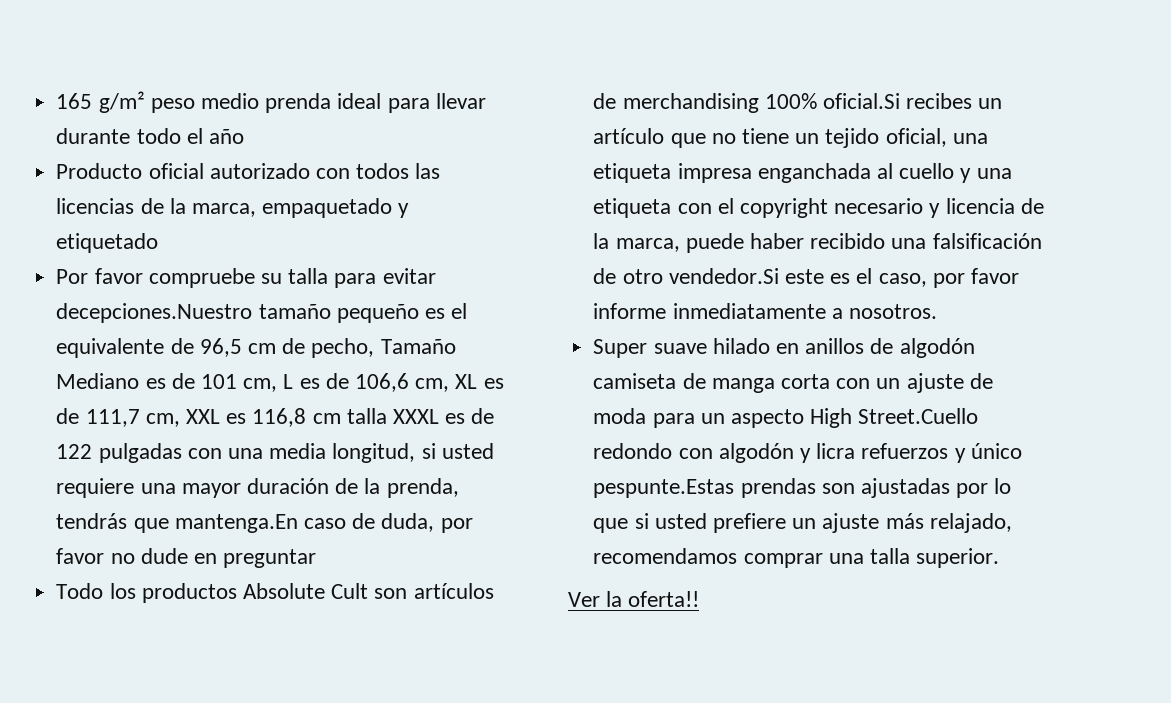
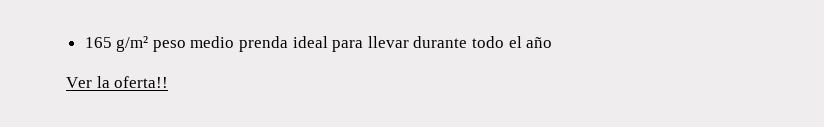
- Producto oficial autorizado con todos las licencias de la marca, empaquetado y etiquetado
- Por favor compruebe su talla para evitar decepciones.Nuestro tamaño pequeño es el equivalente de 96,5 cm de pecho, Tamaño Mediano es de 101 cm, L es de 106,6 cm, XL es de 111,7 cm, XXL es 116,8 cm talla XXXL es de 122 pulgadas con una media longitud, si usted requiere una mayor duración de la prenda, tendrás que mantenga.En caso de duda, por favor no dude en preguntar
- Todo los productos Absolute Cult son artículos de merchandising 100% oficial.Si recibes un artículo que no tiene un tejido oficial, una etiqueta impresa enganchada al cuello y una etiqueta con el copyright necesario y licencia de la marca, puede haber recibido una falsificación de otro vendedor.Si este es el caso, por favor informe inmediatamente a nosotros.
- Super suave hilado en anillos de algodón camiseta de manga corta con un ajuste de moda para un aspecto High Street.Cuello redondo con algodón y licra refuerzos y único pespunte.Estas prendas son ajustadas por lo que si usted prefiere un ajuste más relajado, recomendamos comprar una talla superior.

